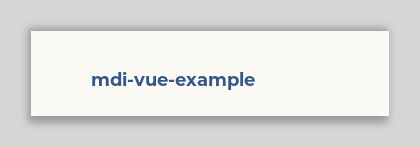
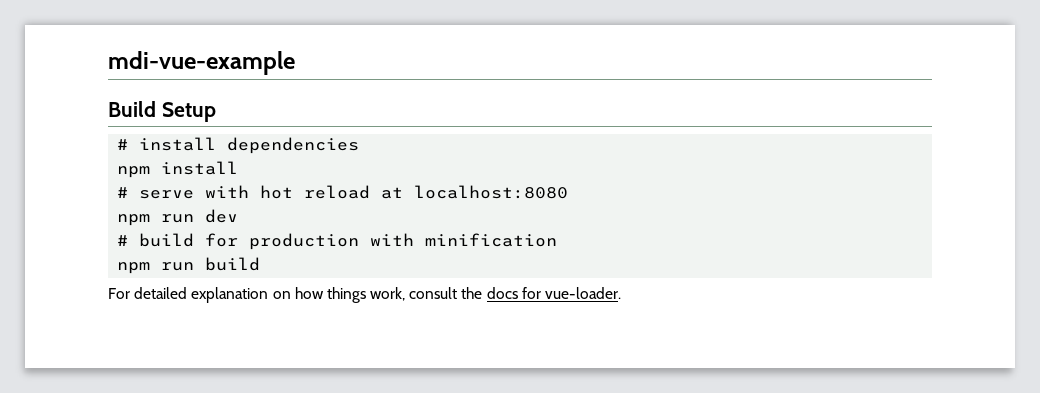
+ Build Setup
+ # install dependencies
+ npm install
+ # serve with hot reload at localhost:8080
+ npm run dev
+ # build for production with minification
+ npm run build
+ For detailed explanation on how things work, consult the docs for vue-loader.

